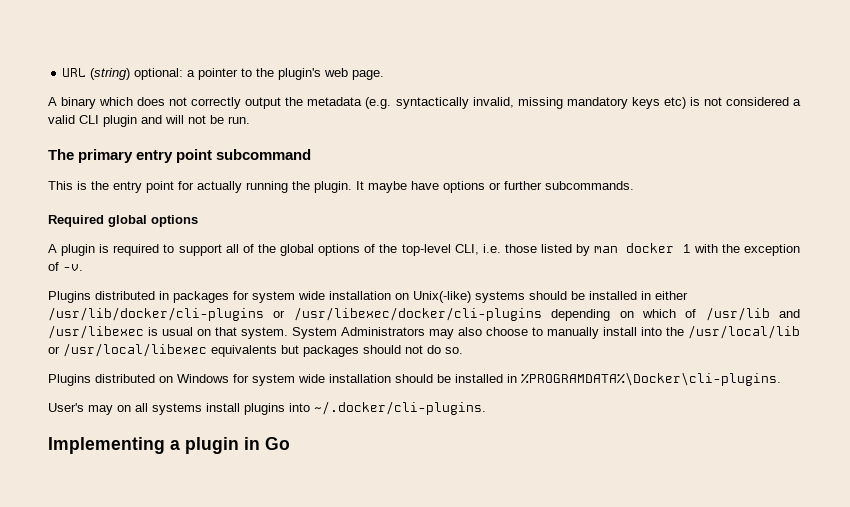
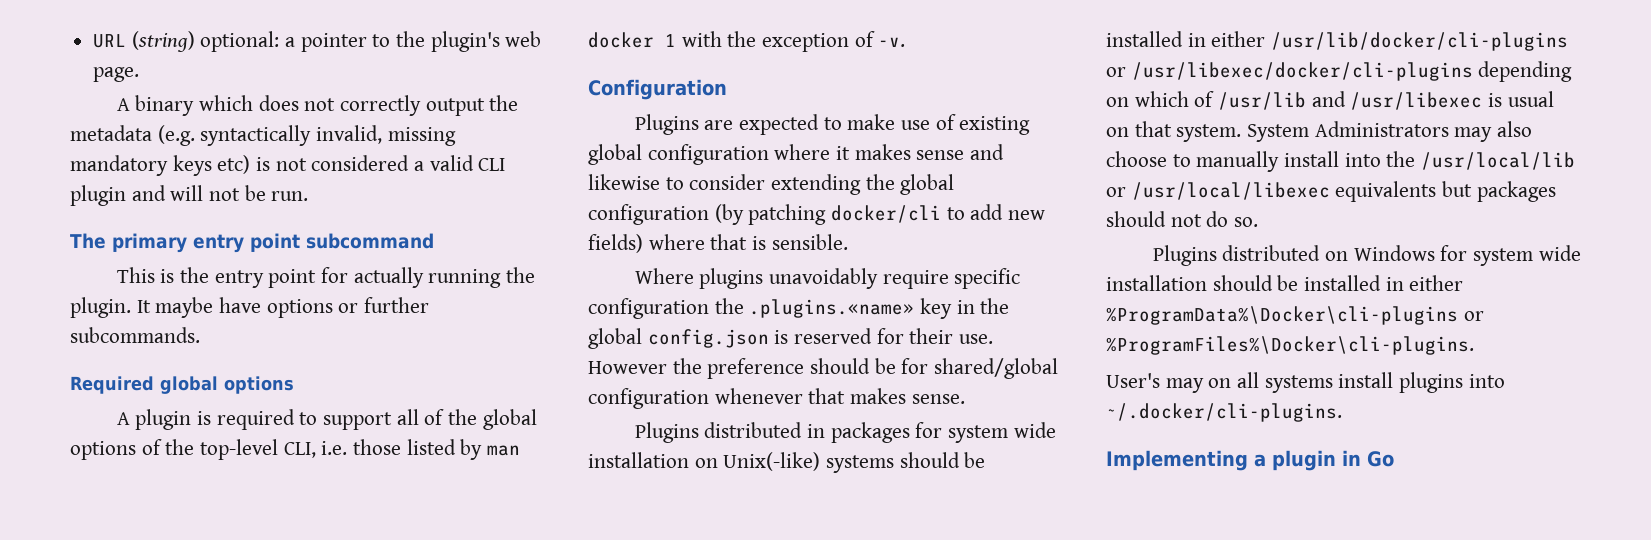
+ Configuration
+ Plugins are expected to make use of existing global configuration where it makes sense and likewise to consider extending the global configuration (by patching docker/cli to add new fields) where that is sensible.
+ Where plugins unavoidably require specific configuration the .plugins.«name» key in the global config.json is reserved for their use. However the preference should be for shared/global configuration whenever that makes sense.
- Plugins distributed on Windows for system wide installation should be installed in %PROGRAMDATA%\Docker\cli-plugins.
+ Plugins distributed on Windows for system wide installation should be installed in either %ProgramData%\Docker\cli-plugins or %ProgramFiles%\Docker\cli-plugins.

